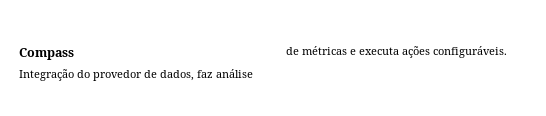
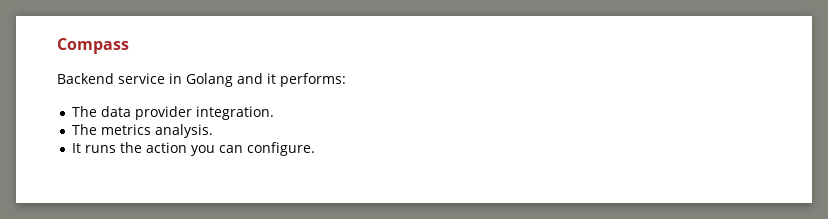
- Integração do provedor de dados, faz análise de métricas e executa ações configuráveis.
+ Backend service in Golang and it performs:
+ The data provider integration.
+ The metrics analysis.
+ It runs the action you can configure.

